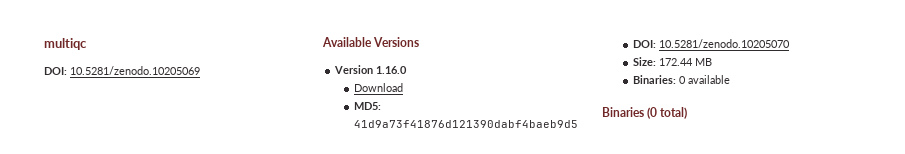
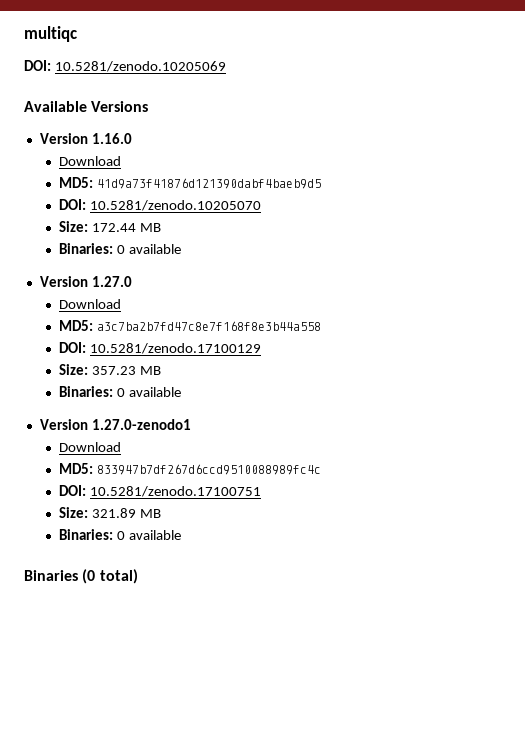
+ Version 1.27.0
+ Download
+ MD5: a3c7ba2b7fd47c8e7f168f8e3b44a558
+ DOI: 10.5281/zenodo.17100129
+ Size: 357.23 MB
+ Binaries: 0 available
+ Version 1.27.0-zenodo1
+ Download
+ MD5: 833947b7df267d6ccd9510088989fc4c
+ DOI: 10.5281/zenodo.17100751
+ Size: 321.89 MB
+ Binaries: 0 available

